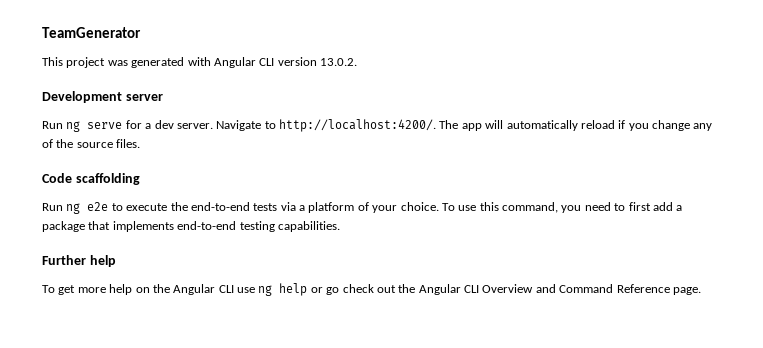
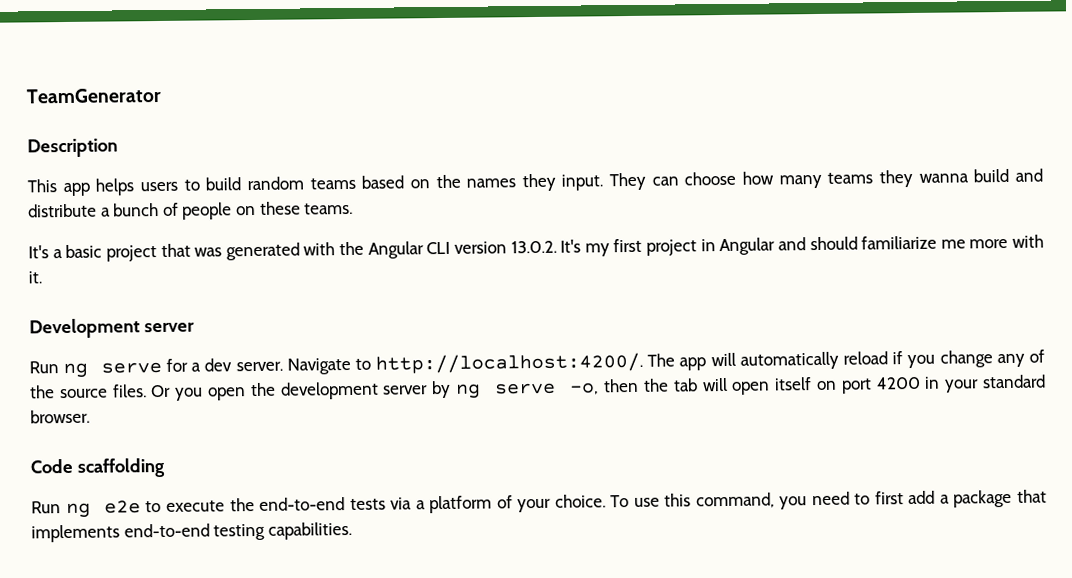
+ Description
- This project was generated with Angular CLI version 13.0.2.
+ This app helps users to build random teams based on the names they input. They can choose how many teams they wanna build and distribute a bunch of people on these teams.
+ It's a basic project that was generated with the Angular CLI version 13.0.2. It's my first project in Angular and should familiarize me more with it.
+ Or you open the development server by ng serve -o, then the tab will open itself on port 4200 in your standard browser.
- Further help
- To get more help on the Angular CLI use ng help or go check out the Angular CLI Overview and Command Reference page.

